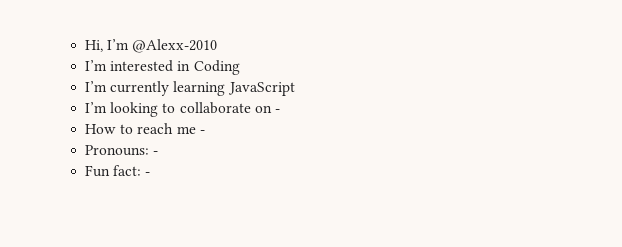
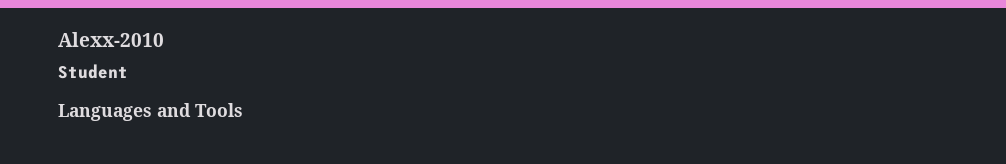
- Hi, I’m @Alexx-2010
- I’m interested in Coding
- I’m currently learning JavaScript
- I’m looking to collaborate on -
- How to reach me -
- Pronouns: -
- Fun fact: -
+ Alexx-2010
+ Student
+ Languages and Tools

